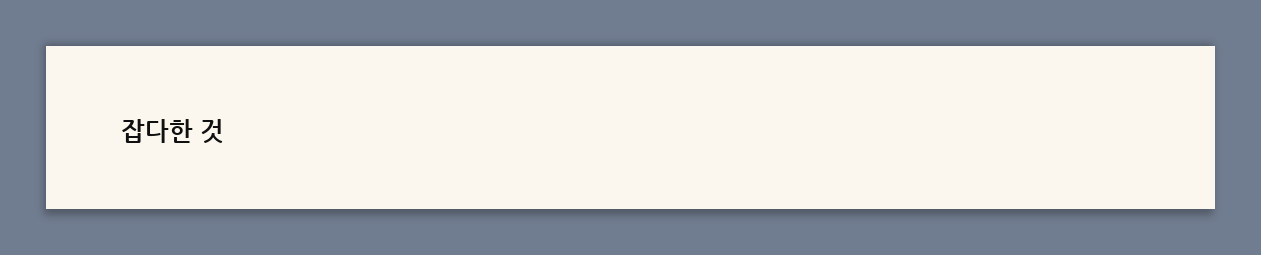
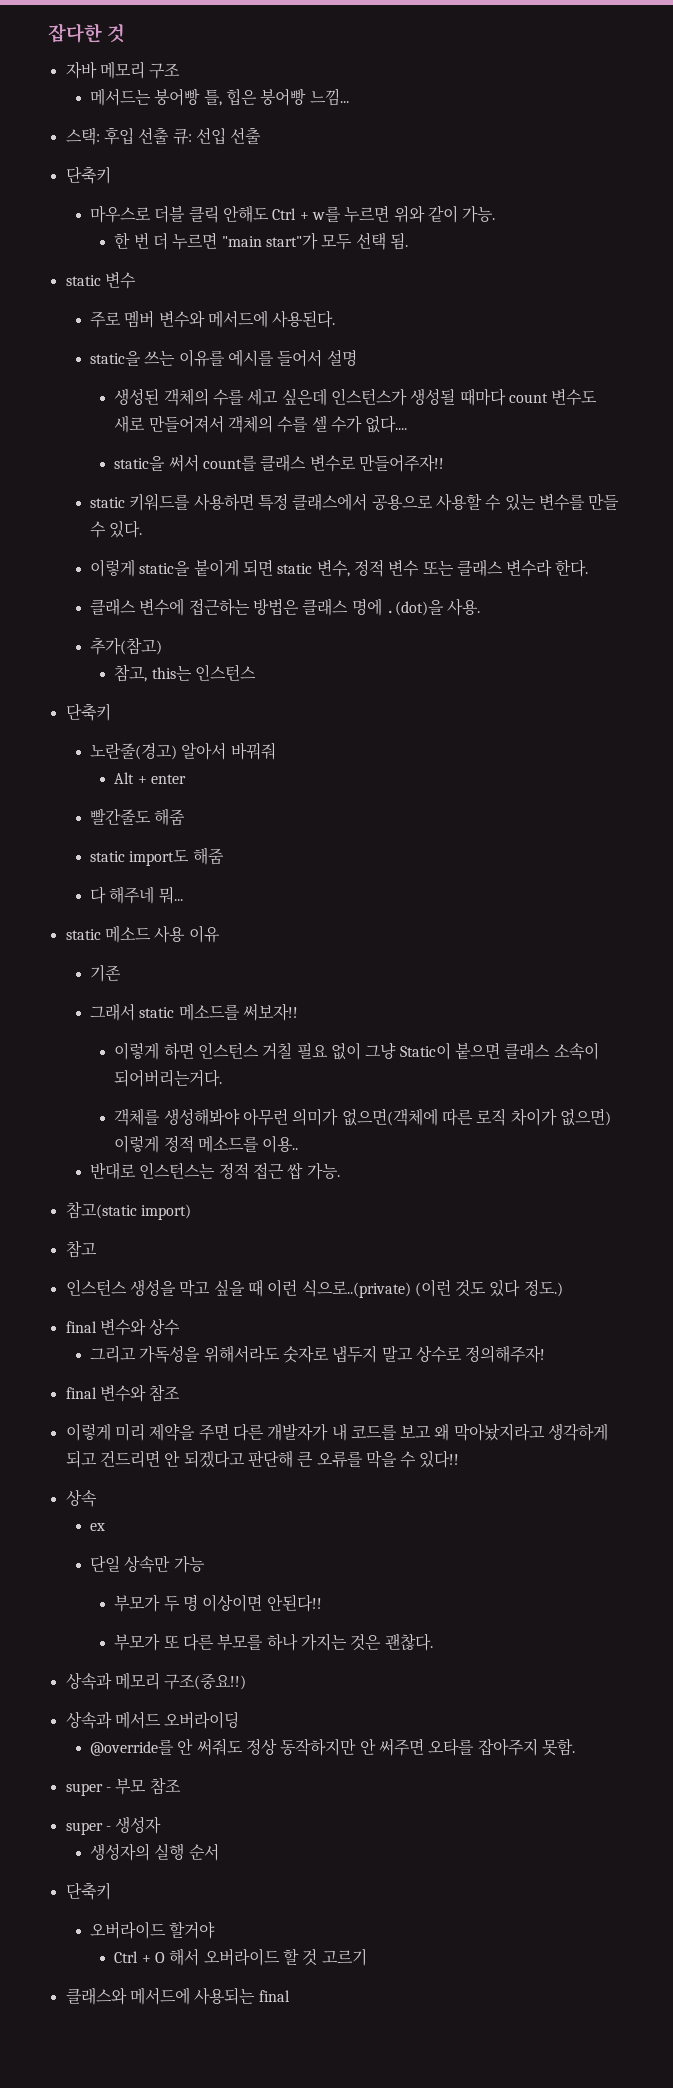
+ 자바 메모리 구조
+ 메서드는 붕어빵 틀, 힙은 붕어빵 느낌...
+ 스택: 후입 선출 큐: 선입 선출
+ 단축키
+ 마우스로 더블 클릭 안해도 Ctrl + w를 누르면 위와 같이 가능.
+ 한 번 더 누르면 "main start"가 모두 선택 됨.
+ static 변수
+ 주로 멤버 변수와 메서드에 사용된다.
+ static을 쓰는 이유를 예시를 들어서 설명
+ 생성된 객체의 수를 세고 싶은데 인스턴스가 생성될 때마다 count 변수도 새로 만들어져서 객체의 수를 셀 수가 없다....
+ static을 써서 count를 클래스 변수로 만들어주자!!
+ static 키워드를 사용하면 특정 클래스에서 공용으로 사용할 수 있는 변수를 만들 수 있다.
+ 이렇게 static을 붙이게 되면 static 변수, 정적 변수 또는 클래스 변수라 한다.
+ 클래스 변수에 접근하는 방법은 클래스 명에 .(dot)을 사용.
+ 추가(참고)
+ 참고, this는 인스턴스
+ 단축키
+ 노란줄(경고) 알아서 바꿔줘
+ Alt + enter
+ 빨간줄도 해줌
+ static import도 해줌
+ 다 해주네 뭐...
+ static 메소드 사용 이유
+ 기존
+ 그래서 static 메소드를 써보자!!
+ 이렇게 하면 인스턴스 거칠 필요 없이 그냥 Static이 붙으면 클래스 소속이 되어버리는거다.
+ 객체를 생성해봐야 아무런 의미가 없으면(객체에 따른 로직 차이가 없으면) 이렇게 정적 메소드를 이용..
+ 반대로 인스턴스는 정적 접근 쌉 가능.
+ 참고(static import)
+ 참고
+ 인스턴스 생성을 막고 싶을 때 이런 식으로..(private) (이런 것도 있다 정도.)
+ final 변수와 상수
+ 그리고 가독성을 위해서라도 숫자로 냅두지 말고 상수로 정의해주자!
+ final 변수와 참조
+ 이렇게 미리 제약을 주면 다른 개발자가 내 코드를 보고 왜 막아놨지라고 생각하게 되고 건드리면 안 되겠다고 판단해 큰 오류를 막을 수 있다!!
+ 상속
+ ex
+ 단일 상속만 가능
+ 부모가 두 명 이상이면 안된다!!
+ 부모가 또 다른 부모를 하나 가지는 것은 괜찮다.
+ 상속과 메모리 구조(중요!!)
+ 상속과 메서드 오버라이딩
+ @override를 안 써줘도 정상 동작하지만 안 써주면 오타를 잡아주지 못함.
+ super - 부모 참조
+ super - 생성자
+ 생성자의 실행 순서
+ 단축키
+ 오버라이드 할거야
+ Ctrl + O 해서 오버라이드 할 것 고르기
+ 클래스와 메서드에 사용되는 final

